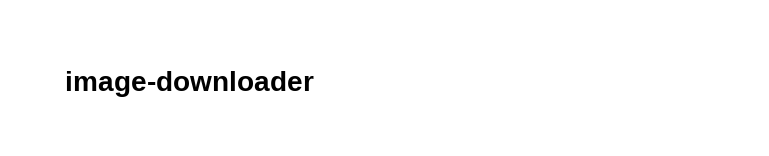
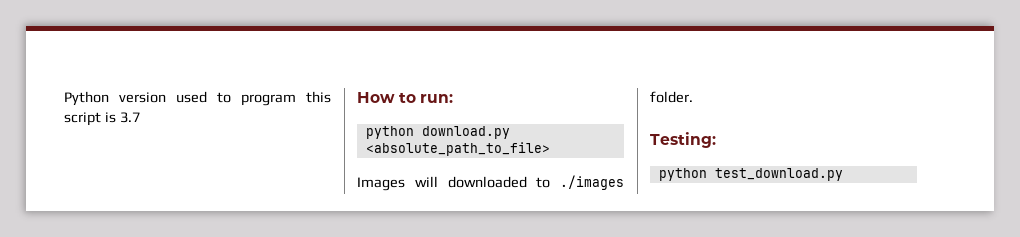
- image-downloader
+ Python version used to program this script is 3.7
+ How to run:
+ python download.py <absolute_path_to_file>
+ Images will downloaded to ./images folder.
+ Testing:
+ python test_download.py

